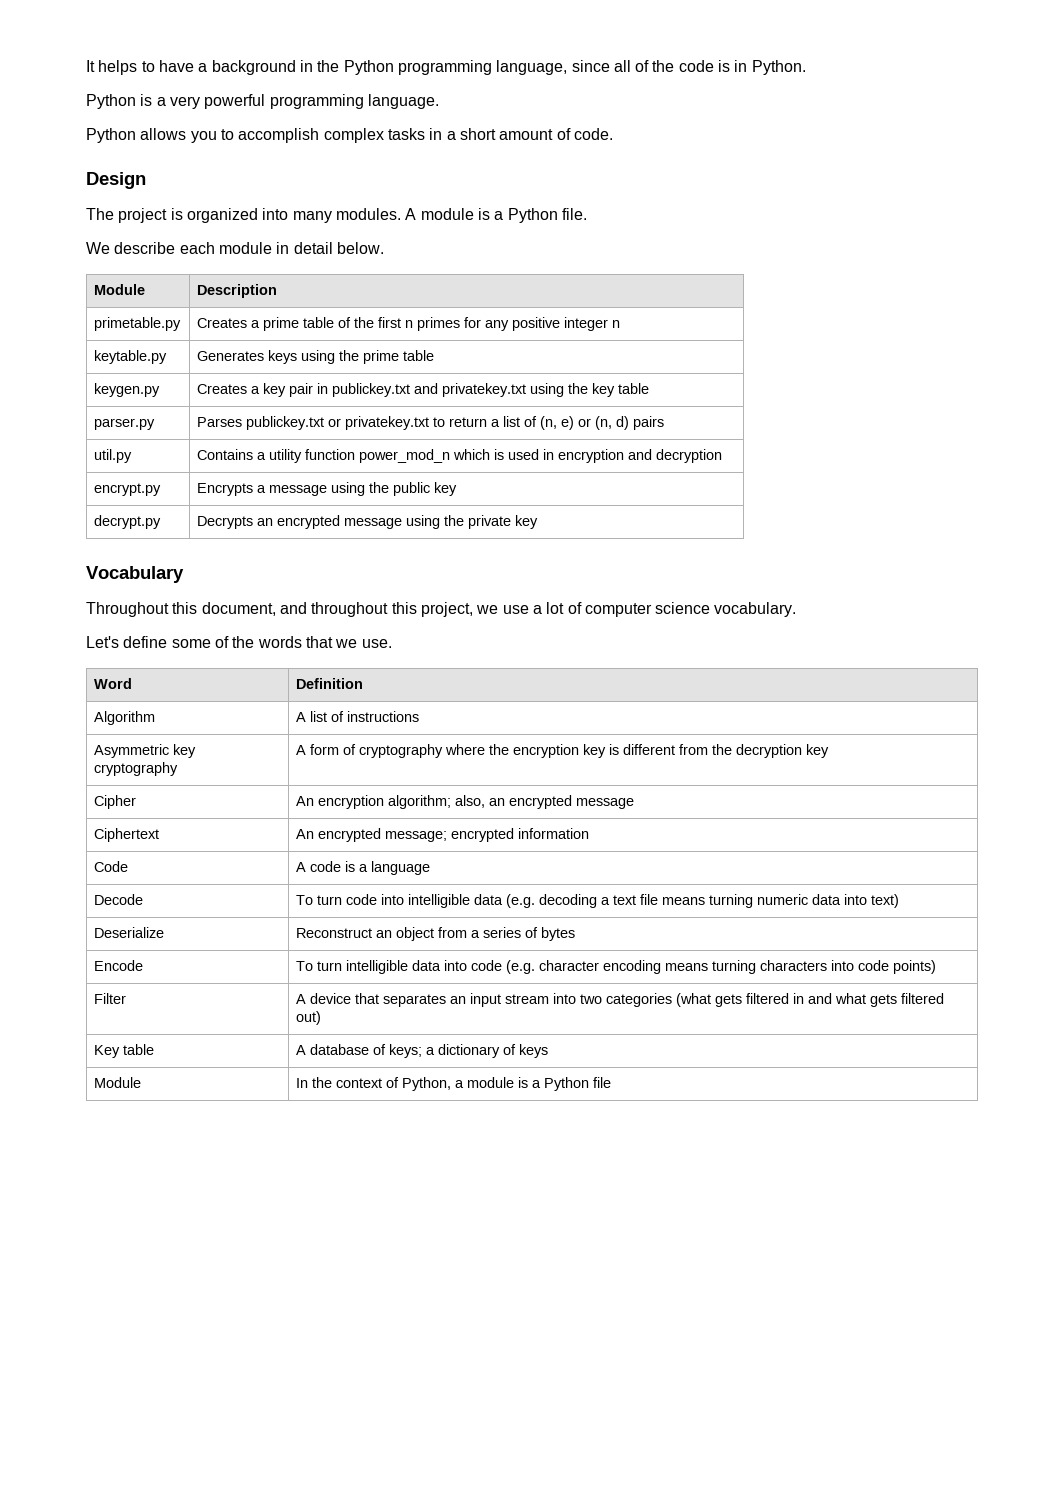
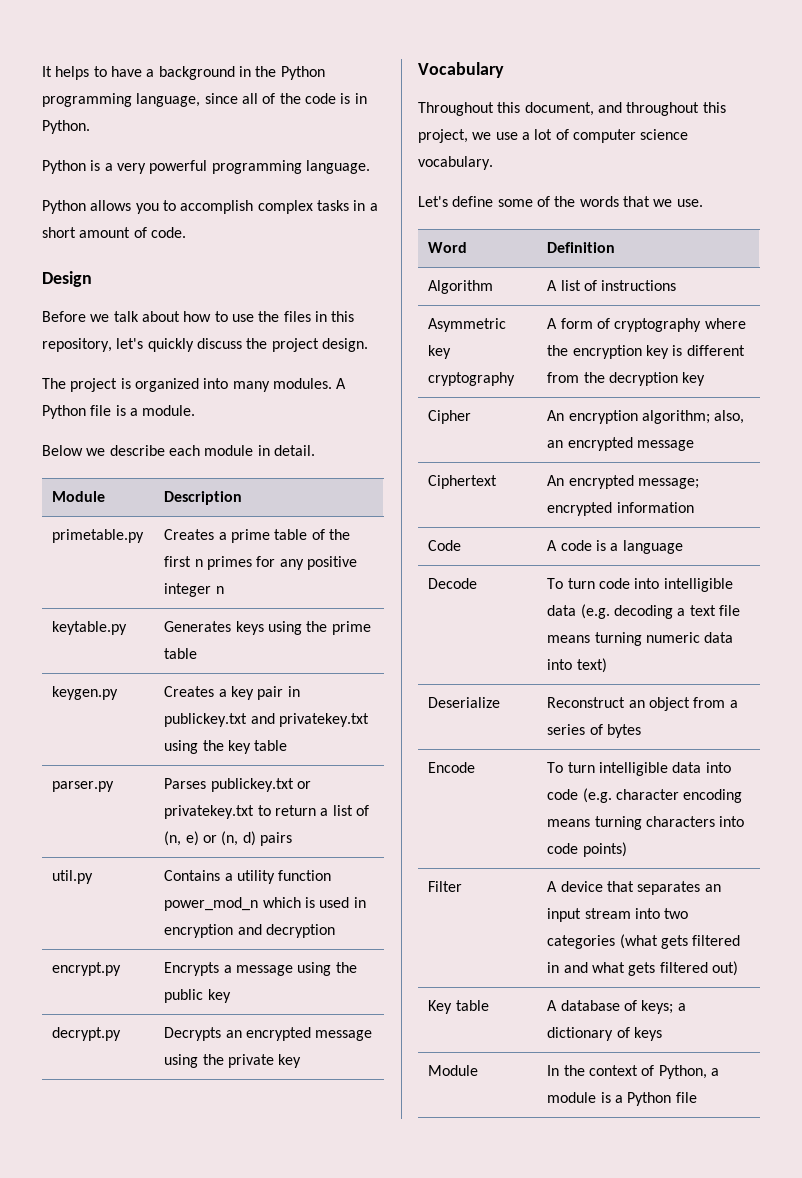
+ Before we talk about how to use the files in this repository, let's quickly discuss the project design.
- A module is a Python file.
- We describe each module in detail below.
+ A Python file is a module.
+ Below we describe each module in detail.

